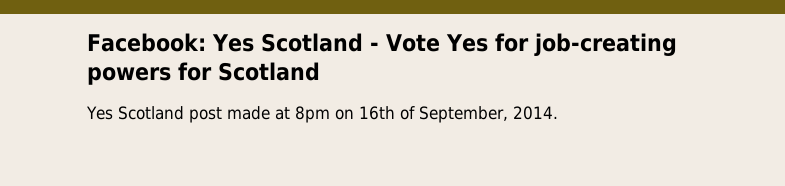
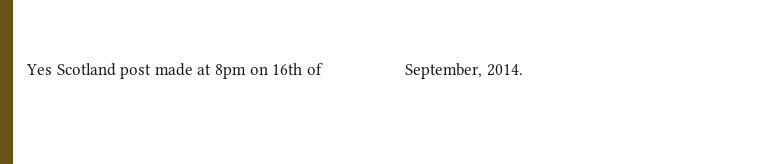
- Facebook: Yes Scotland - Vote Yes for job-creating powers for Scotland

